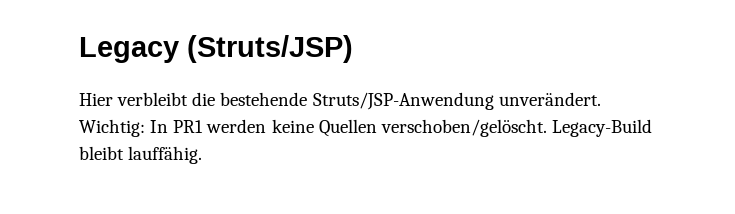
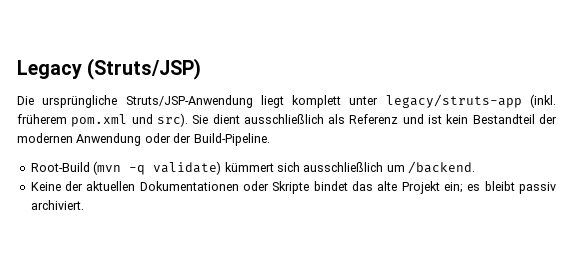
- Hier verbleibt die bestehende Struts/JSP-Anwendung unverändert. Wichtig: In PR1 werden keine Quellen verschoben/gelöscht. Legacy-Build bleibt lauffähig.
+ Die ursprüngliche Struts/JSP-Anwendung liegt komplett unter legacy/struts-app (inkl. früherem pom.xml und src). Sie dient ausschließlich als Referenz und ist kein Bestandteil der modernen Anwendung oder der Build-Pipeline.
+ Root-Build (mvn -q validate) kümmert sich ausschließlich um /backend.
+ Keine der aktuellen Dokumentationen oder Skripte bindet das alte Projekt ein; es bleibt passiv archiviert.

